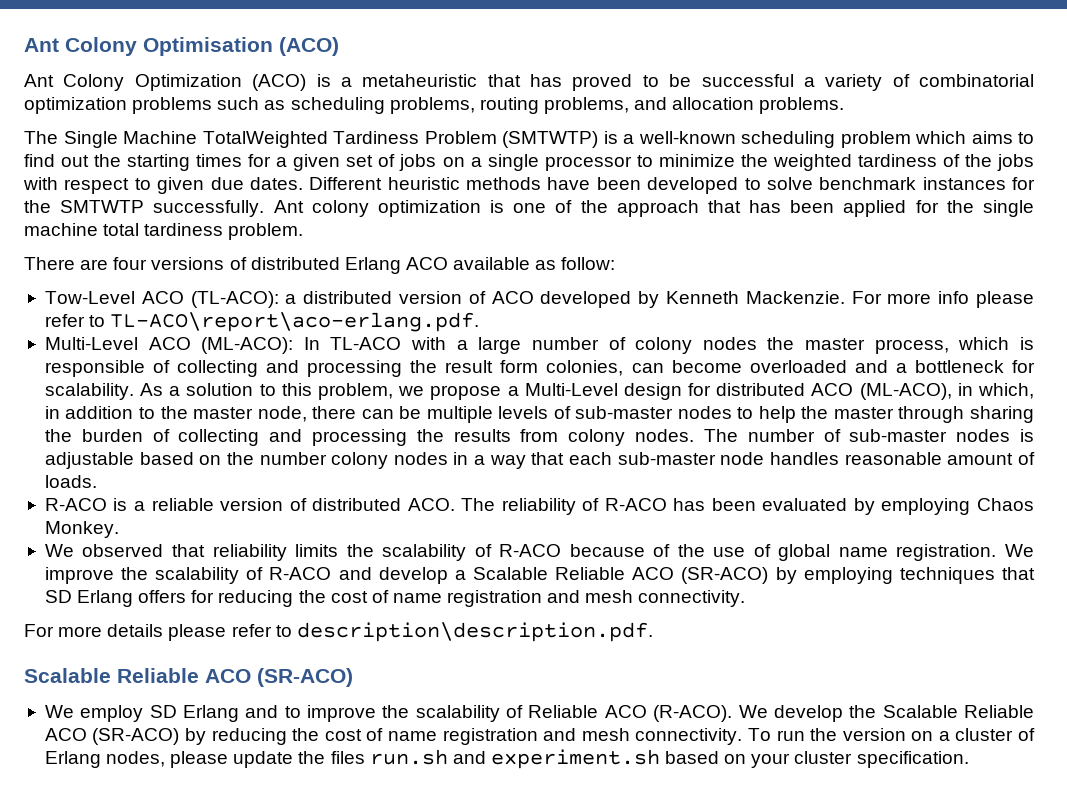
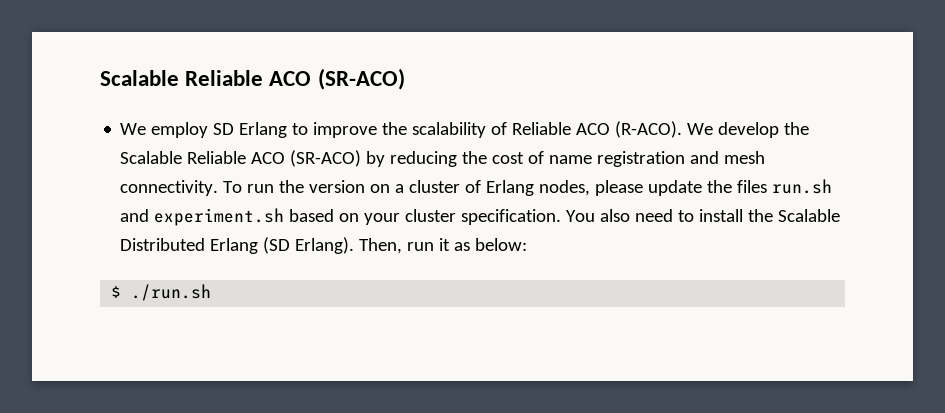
- Ant Colony Optimisation (ACO)
- Ant Colony Optimization (ACO) is a metaheuristic that has proved to be successful a variety of combinatorial optimization problems such as scheduling problems, routing problems, and allocation problems.
- The Single Machine TotalWeighted Tardiness Problem (SMTWTP) is a well-known scheduling problem which aims to find out the starting times for a given set of jobs on a single processor to minimize the weighted tardiness of the jobs with respect to given due dates. Different heuristic methods have been developed to solve benchmark instances for the SMTWTP successfully. Ant colony optimization is one of the approach that has been applied for the single machine total tardiness problem.
- There are four versions of distributed Erlang ACO available as follow:
- Tow-Level ACO (TL-ACO): a distributed version of ACO developed by Kenneth Mackenzie. For more info please refer to TL-ACO\report\aco-erlang.pdf.
- Multi-Level ACO (ML-ACO): In TL-ACO with a large number of colony nodes the master process, which is responsible of collecting and processing the result form colonies, can become overloaded and a bottleneck for scalability. As a solution to this problem, we propose a Multi-Level design for distributed ACO (ML-ACO), in which, in addition to the master node, there can be multiple levels of sub-master nodes to help the master through sharing the burden of collecting and processing the results from colony nodes. The number of sub-master nodes is adjustable based on the number colony nodes in a way that each sub-master node handles reasonable amount of loads.
- R-ACO is a reliable version of distributed ACO. The reliability of R-ACO has been evaluated by employing Chaos Monkey.
- We observed that reliability limits the scalability of R-ACO because of the use of global name registration. We improve the scalability of R-ACO and develop a Scalable Reliable ACO (SR-ACO) by employing techniques that SD Erlang offers for reducing the cost of name registration and mesh connectivity.
- For more details please refer to description\description.pdf.
- We employ SD Erlang and to improve the scalability of Reliable ACO (R-ACO).
+ We employ SD Erlang to improve the scalability of Reliable ACO (R-ACO).
+ You also need to install the Scalable Distributed Erlang (SD Erlang). Then, run it as below:
+ $ ./run.sh

